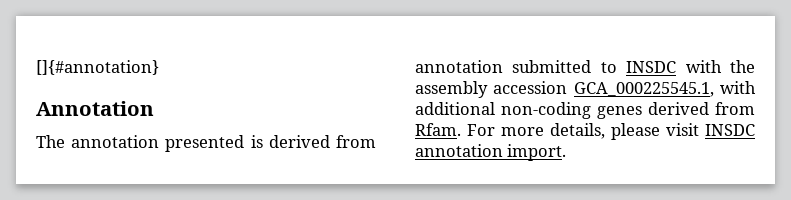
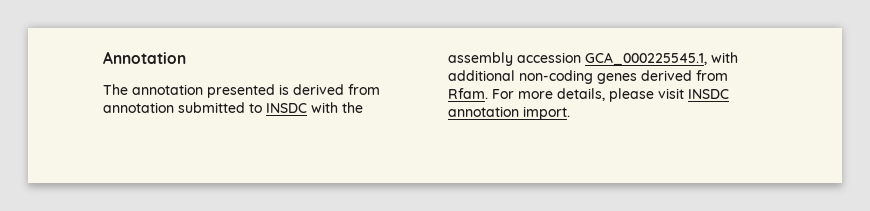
- []{#annotation}

